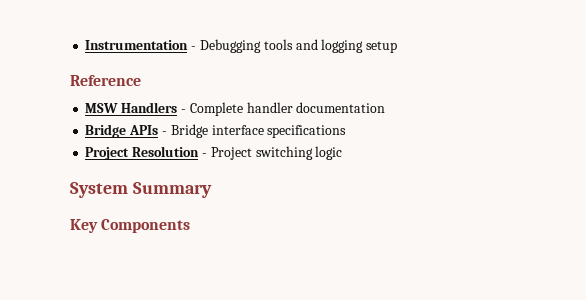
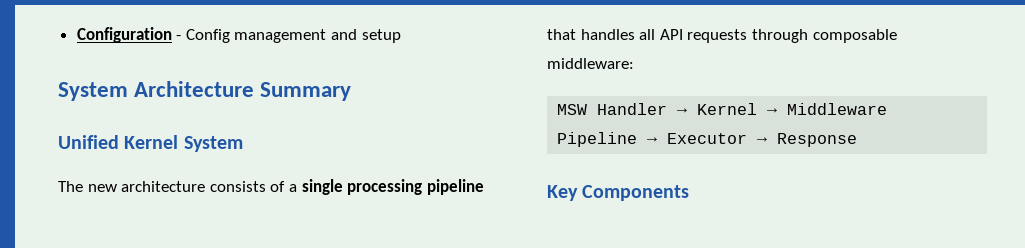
- Instrumentation - Debugging tools and logging setup
- Reference
- MSW Handlers - Complete handler documentation
- Bridge APIs - Bridge interface specifications
- Project Resolution - Project switching logic
- System Summary
+ Configuration - Config management and setup
+ System Architecture Summary
+ Unified Kernel System
+ The new architecture consists of a single processing pipeline that handles all API requests through composable middleware:
+ MSW Handler → Kernel → Middleware Pipeline → Executor → Response

